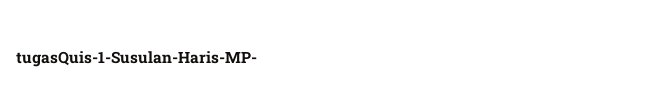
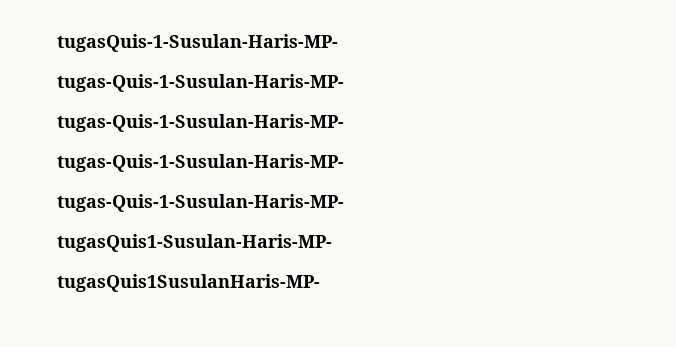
  tugasQuis-1-Susulan-Haris-MP-
+ tugas-Quis-1-Susulan-Haris-MP-
+ tugas-Quis-1-Susulan-Haris-MP-
+ tugas-Quis-1-Susulan-Haris-MP-
+ tugas-Quis-1-Susulan-Haris-MP-
+ tugasQuis1-Susulan-Haris-MP-
+ tugasQuis1SusulanHaris-MP-

